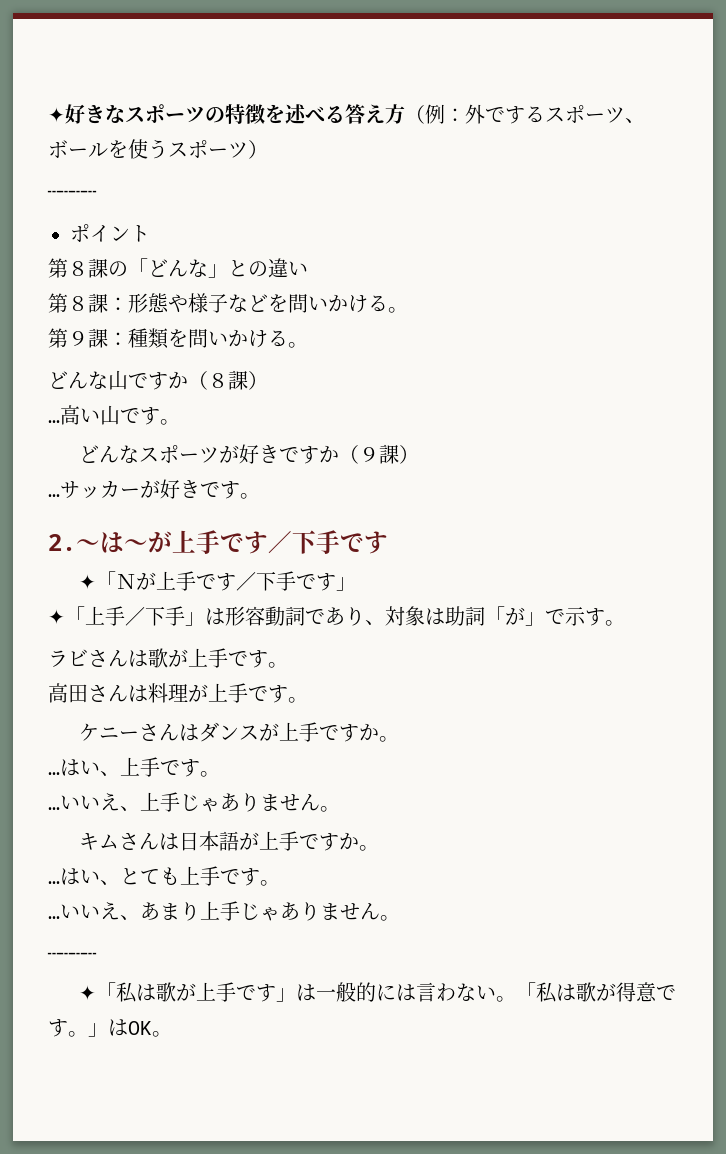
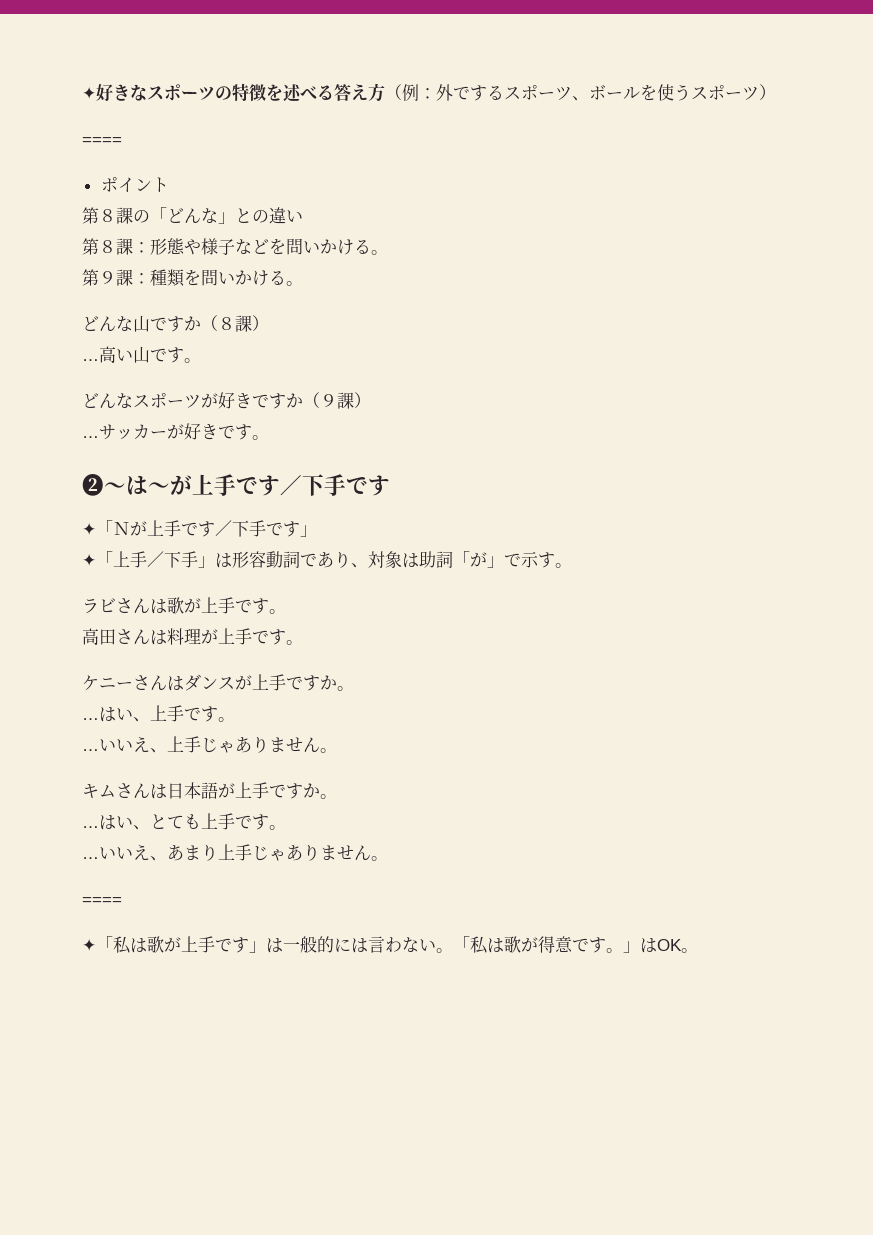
  ✦好きなスポーツの特徴を述べる答え方（例：外でするスポーツ、ボールを使うスポーツ）
- ┄┄┄┄
+ ====
- 2.～は～が上手です／下手です
+ ❷～は～が上手です／下手です
  いいえ、あまり上手じゃありません。
- ┄┄┄┄
+ ====

